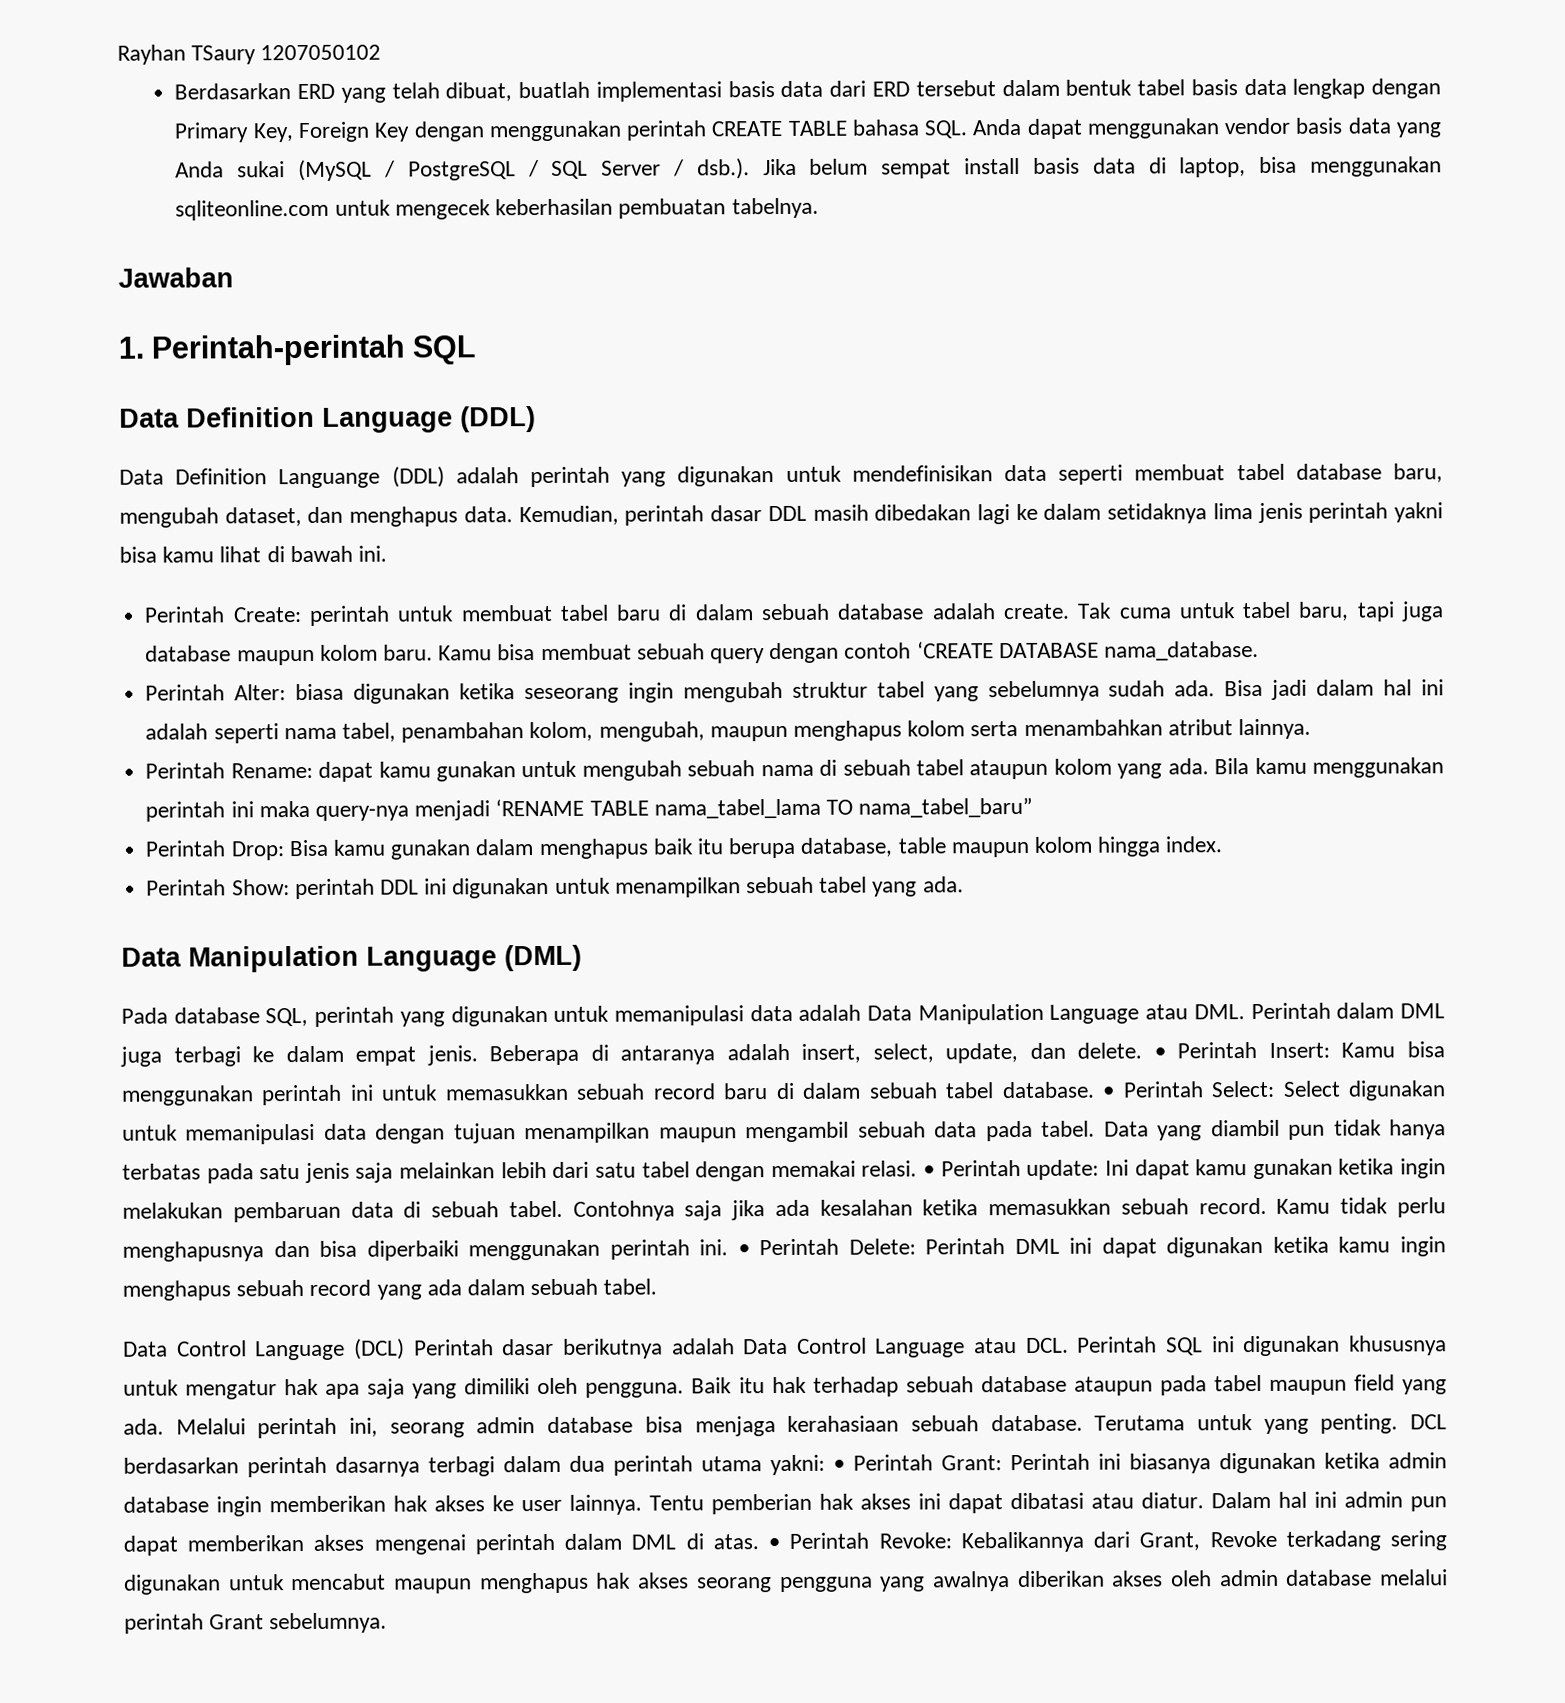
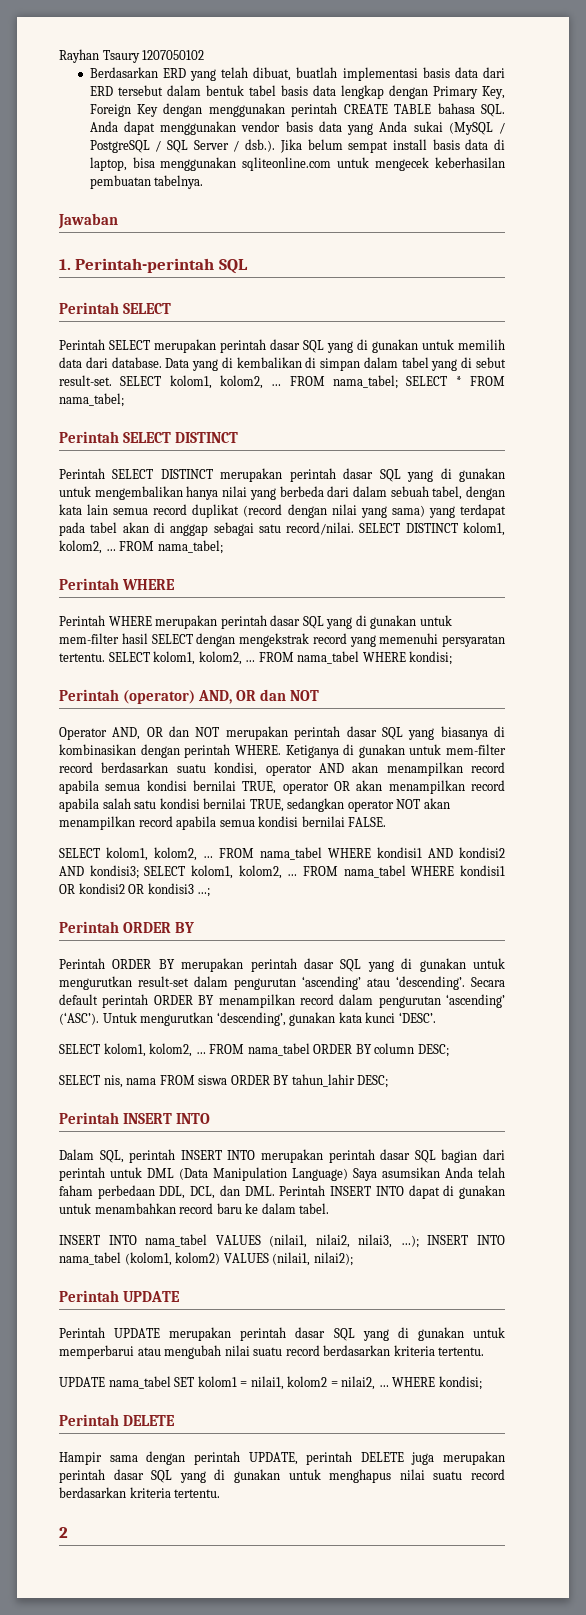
- Rayhan TSaury 1207050102
+ Rayhan Tsaury 1207050102
  1. Perintah-perintah SQL
- Data Definition Language (DDL)
- Data Definition Languange (DDL) adalah perintah yang digunakan untuk mendefinisikan data seperti membuat tabel database baru, mengubah dataset, dan menghapus data. Kemudian, perintah dasar DDL masih dibedakan lagi ke dalam setidaknya lima jenis perintah yakni bisa kamu lihat di bawah ini.
- Perintah Create: perintah untuk membuat tabel baru di dalam sebuah database adalah create. Tak cuma untuk tabel baru, tapi juga database maupun kolom baru. Kamu bisa membuat sebuah query dengan contoh ‘CREATE DATABASE nama_database.
- Perintah Alter: biasa digunakan ketika seseorang ingin mengubah struktur tabel yang sebelumnya sudah ada. Bisa jadi dalam hal ini adalah seperti nama tabel, penambahan kolom, mengubah, maupun menghapus kolom serta menambahkan atribut lainnya.
- Perintah Rename: dapat kamu gunakan untuk mengubah sebuah nama di sebuah tabel ataupun kolom yang ada. Bila kamu menggunakan perintah ini maka query-nya menjadi ‘RENAME TABLE nama_tabel_lama TO nama_tabel_baru”
- Perintah Drop: Bisa kamu gunakan dalam menghapus baik itu berupa database, table maupun kolom hingga index.
- Perintah Show: perintah DDL ini digunakan untuk menampilkan sebuah tabel yang ada.
- Data Manipulation Language (DML)
- Pada database SQL, perintah yang digunakan untuk memanipulasi data adalah Data Manipulation Language atau DML. Perintah dalam DML juga terbagi ke dalam empat jenis. Beberapa di antaranya adalah insert, select, update, dan delete. • Perintah Insert: Kamu bisa menggunakan perintah ini untuk memasukkan sebuah record baru di dalam sebuah tabel database. • Perintah Select: Select digunakan untuk memanipulasi data dengan tujuan menampilkan maupun mengambil sebuah data pada tabel. Data yang diambil pun tidak hanya terbatas pada satu jenis saja melainkan lebih dari satu tabel dengan memakai relasi. • Perintah update: Ini dapat kamu gunakan ketika ingin melakukan pembaruan data di sebuah tabel. Contohnya saja jika ada kesalahan ketika memasukkan sebuah record. Kamu tidak perlu menghapusnya dan bisa diperbaiki menggunakan perintah ini. • Perintah Delete: Perintah DML ini dapat digunakan ketika kamu ingin menghapus sebuah record yang ada dalam sebuah tabel.
- Data Control Language (DCL) Perintah dasar berikutnya adalah Data Control Language atau DCL. Perintah SQL ini digunakan khususnya untuk mengatur hak apa saja yang dimiliki oleh pengguna. Baik itu hak terhadap sebuah database ataupun pada tabel maupun field yang ada. Melalui perintah ini, seorang admin database bisa menjaga kerahasiaan sebuah database. Terutama untuk yang penting. DCL berdasarkan perintah dasarnya terbagi dalam dua perintah utama yakni: • Perintah Grant: Perintah ini biasanya digunakan ketika admin database ingin memberikan hak akses ke user lainnya. Tentu pemberian hak akses ini dapat dibatasi atau diatur. Dalam hal ini admin pun dapat memberikan akses mengenai perintah dalam DML di atas. • Perintah Revoke: Kebalikannya dari Grant, Revoke terkadang sering digunakan untuk mencabut maupun menghapus hak akses seorang pengguna yang awalnya diberikan akses oleh admin database melalui perintah Grant sebelumnya.
+ Perintah SELECT
+ Perintah SELECT merupakan perintah dasar SQL yang di gunakan untuk memilih data dari database. Data yang di kembalikan di simpan dalam tabel yang di sebut result-set. SELECT kolom1, kolom2, … FROM nama_tabel; SELECT * FROM nama_tabel;
+ Perintah SELECT DISTINCT
+ Perintah SELECT DISTINCT merupakan perintah dasar SQL yang di gunakan untuk mengembalikan hanya nilai yang berbeda dari dalam sebuah tabel, dengan kata lain semua record duplikat (record dengan nilai yang sama) yang terdapat pada tabel akan di anggap sebagai satu record/nilai. SELECT DISTINCT kolom1, kolom2, … FROM nama_tabel;
+ Perintah WHERE
+ Perintah WHERE merupakan perintah dasar SQL yang di gunakan untuk mem-filter hasil SELECT dengan mengekstrak record yang memenuhi persyaratan tertentu. SELECT kolom1, kolom2, … FROM nama_tabel WHERE kondisi;
+ Perintah (operator) AND, OR dan NOT
+ Operator AND, OR dan NOT merupakan perintah dasar SQL yang biasanya di kombinasikan dengan perintah WHERE. Ketiganya di gunakan untuk mem-filter record berdasarkan suatu kondisi, operator AND akan menampilkan record apabila semua kondisi bernilai TRUE, operator OR akan menampilkan record apabila salah satu kondisi bernilai TRUE, sedangkan operator NOT akan menampilkan record apabila semua kondisi bernilai FALSE.
+ SELECT kolom1, kolom2, … FROM nama_tabel WHERE kondisi1 AND kondisi2 AND kondisi3; SELECT kolom1, kolom2, … FROM nama_tabel WHERE kondisi1 OR kondisi2 OR kondisi3 …;
+ Perintah ORDER BY
+ Perintah ORDER BY merupakan perintah dasar SQL yang di gunakan untuk mengurutkan result-set dalam pengurutan ‘ascending’ atau ‘descending’. Secara default perintah ORDER BY menampilkan record dalam pengurutan ‘ascending’ (‘ASC’). Untuk mengurutkan ‘descending’, gunakan kata kunci ‘DESC’.
+ SELECT kolom1, kolom2, … FROM nama_tabel ORDER BY column DESC;
+ SELECT nis, nama FROM siswa ORDER BY tahun_lahir DESC;
+ Perintah INSERT INTO
+ Dalam SQL, perintah INSERT INTO merupakan perintah dasar SQL bagian dari perintah untuk DML (Data Manipulation Language) Saya asumsikan Anda telah faham perbedaan DDL, DCL, dan DML. Perintah INSERT INTO dapat di gunakan untuk menambahkan record baru ke dalam tabel.
+ INSERT INTO nama_tabel VALUES (nilai1, nilai2, nilai3, …); INSERT INTO nama_tabel (kolom1, kolom2) VALUES (nilai1, nilai2);
+ Perintah UPDATE
+ Perintah UPDATE merupakan perintah dasar SQL yang di gunakan untuk memperbarui atau mengubah nilai suatu record berdasarkan kriteria tertentu.
+ UPDATE nama_tabel SET kolom1 = nilai1, kolom2 = nilai2, … WHERE kondisi;
+ Perintah DELETE
+ Hampir sama dengan perintah UPDATE, perintah DELETE juga merupakan perintah dasar SQL yang di gunakan untuk menghapus nilai suatu record berdasarkan kriteria tertentu.
+ 2

